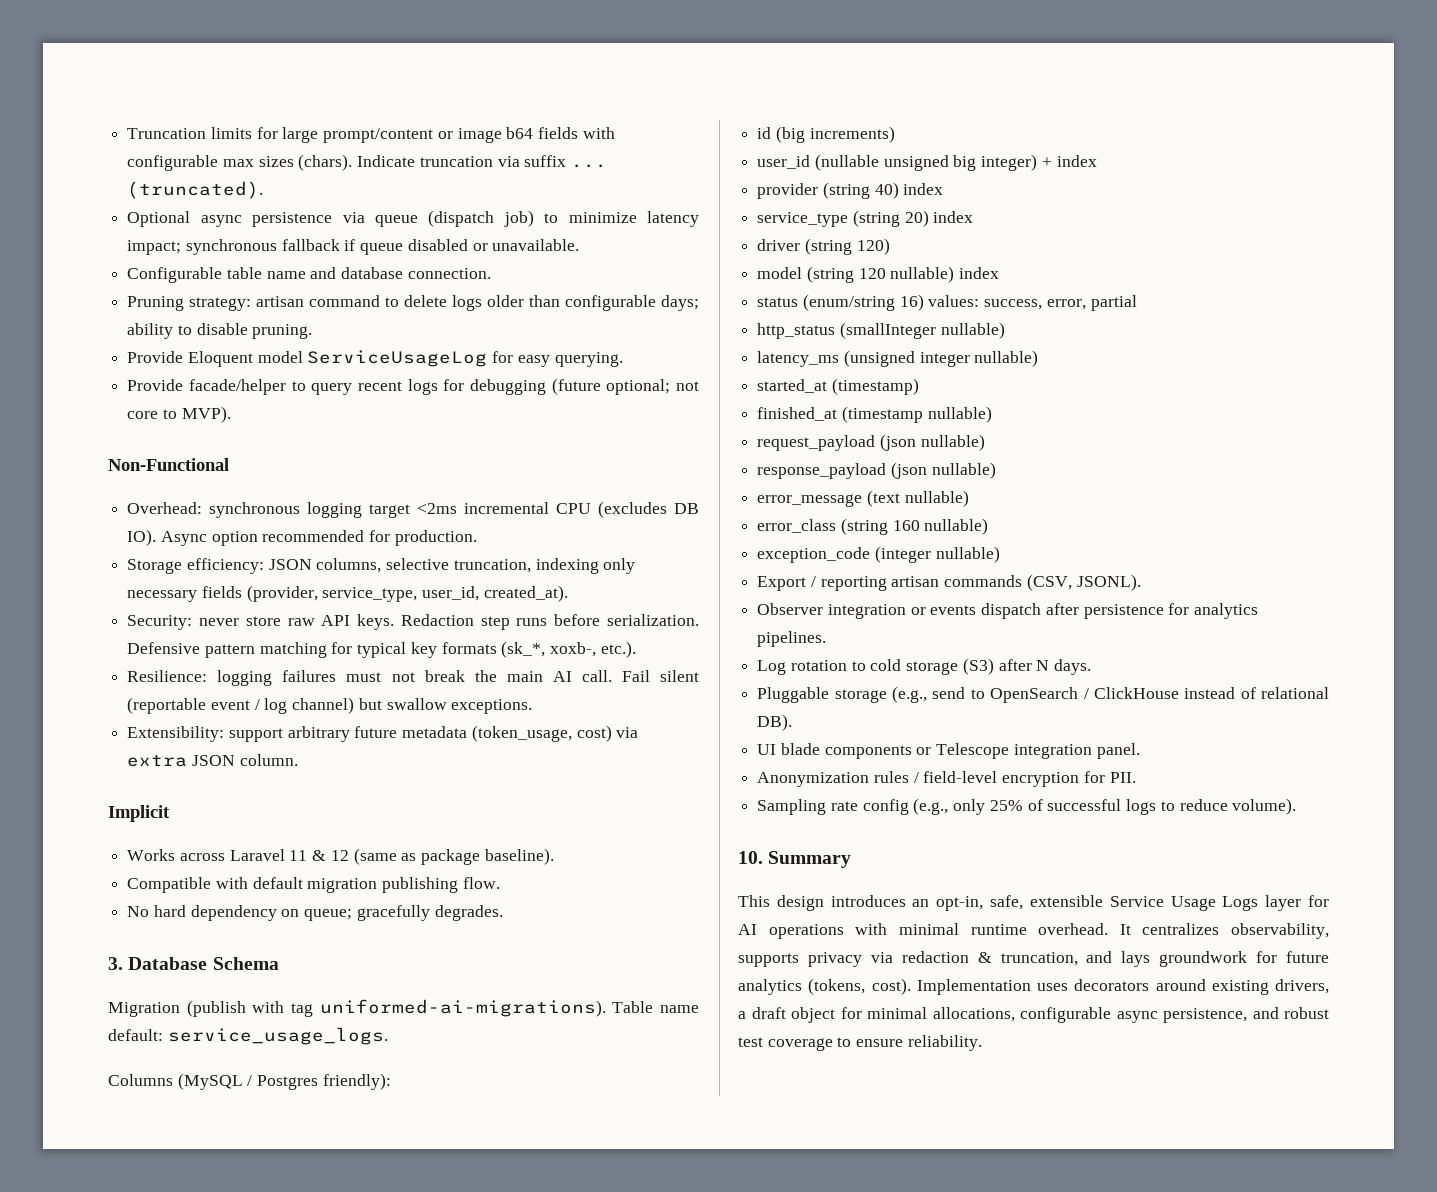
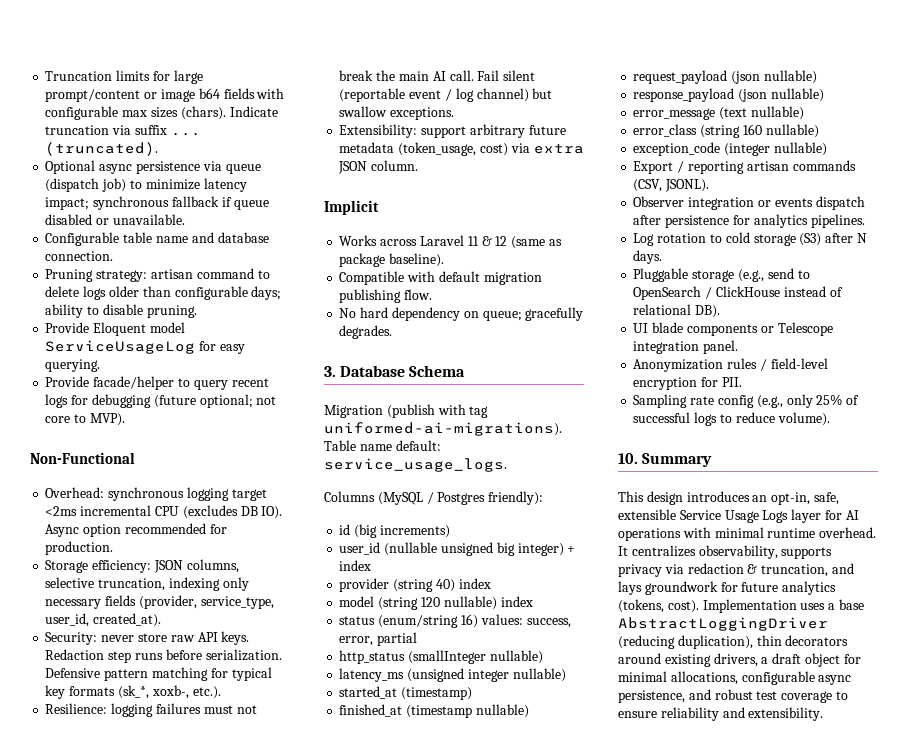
- service_type (string 20) index
- driver (string 120)
- Implementation uses decorators around existing drivers, a draft object for minimal allocations, configurable async persistence, and robust test coverage to ensure reliability.
+ Implementation uses a base AbstractLoggingDriver (reducing duplication), thin decorators around existing drivers, a draft object for minimal allocations, configurable async persistence, and robust test coverage to ensure reliability and extensibility.

